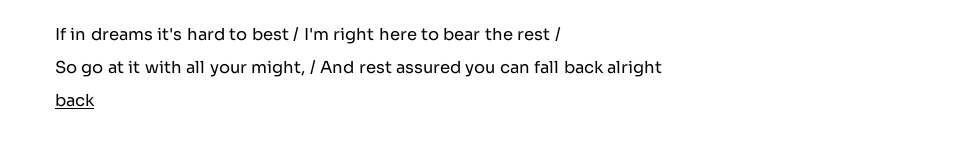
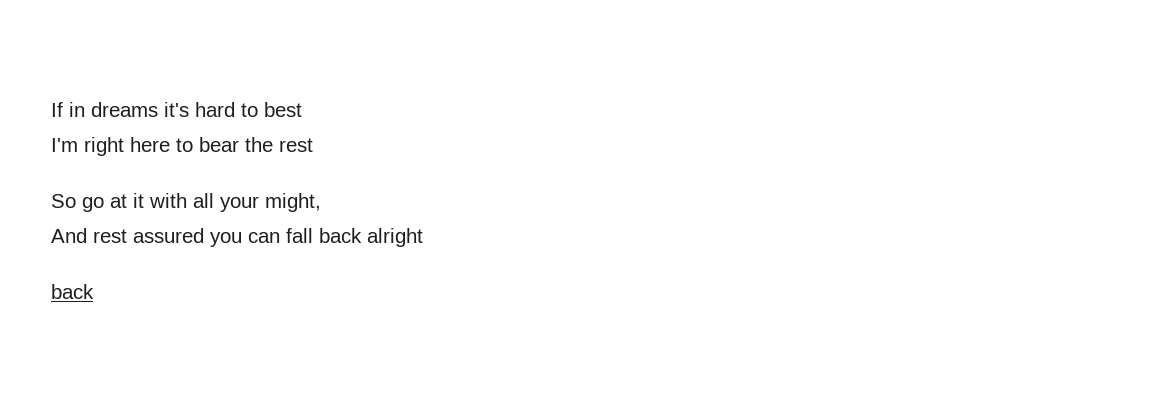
- If in dreams it's hard to best / I'm right here to bear the rest /
+ If in dreams it's hard to best
+ I'm right here to bear the rest
- So go at it with all your might, / And rest assured you can fall back alright
+ So go at it with all your might,
+ And rest assured you can fall back alright

